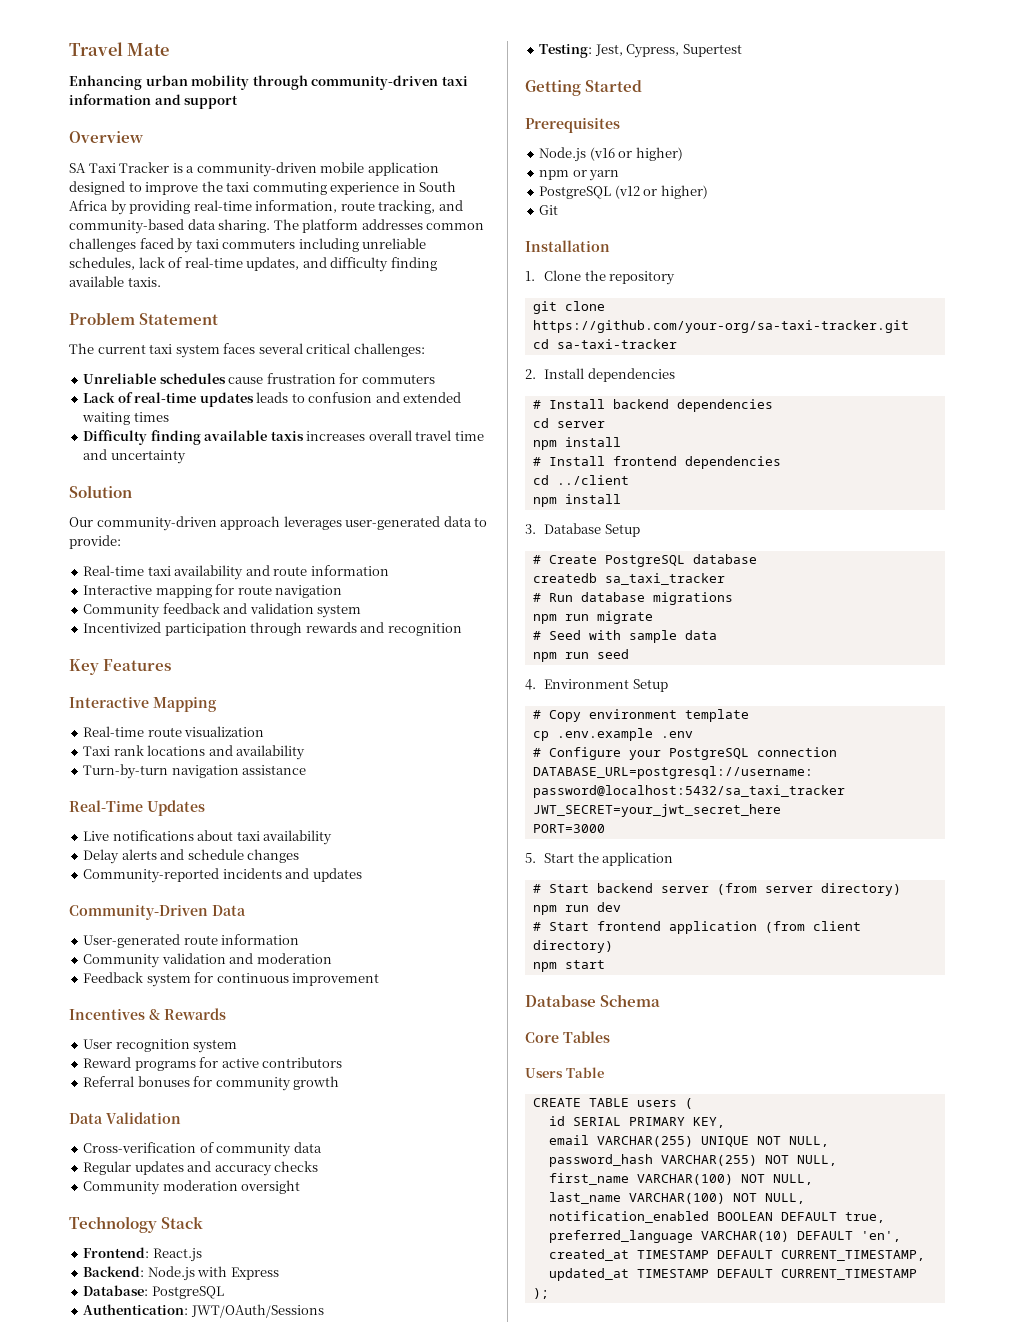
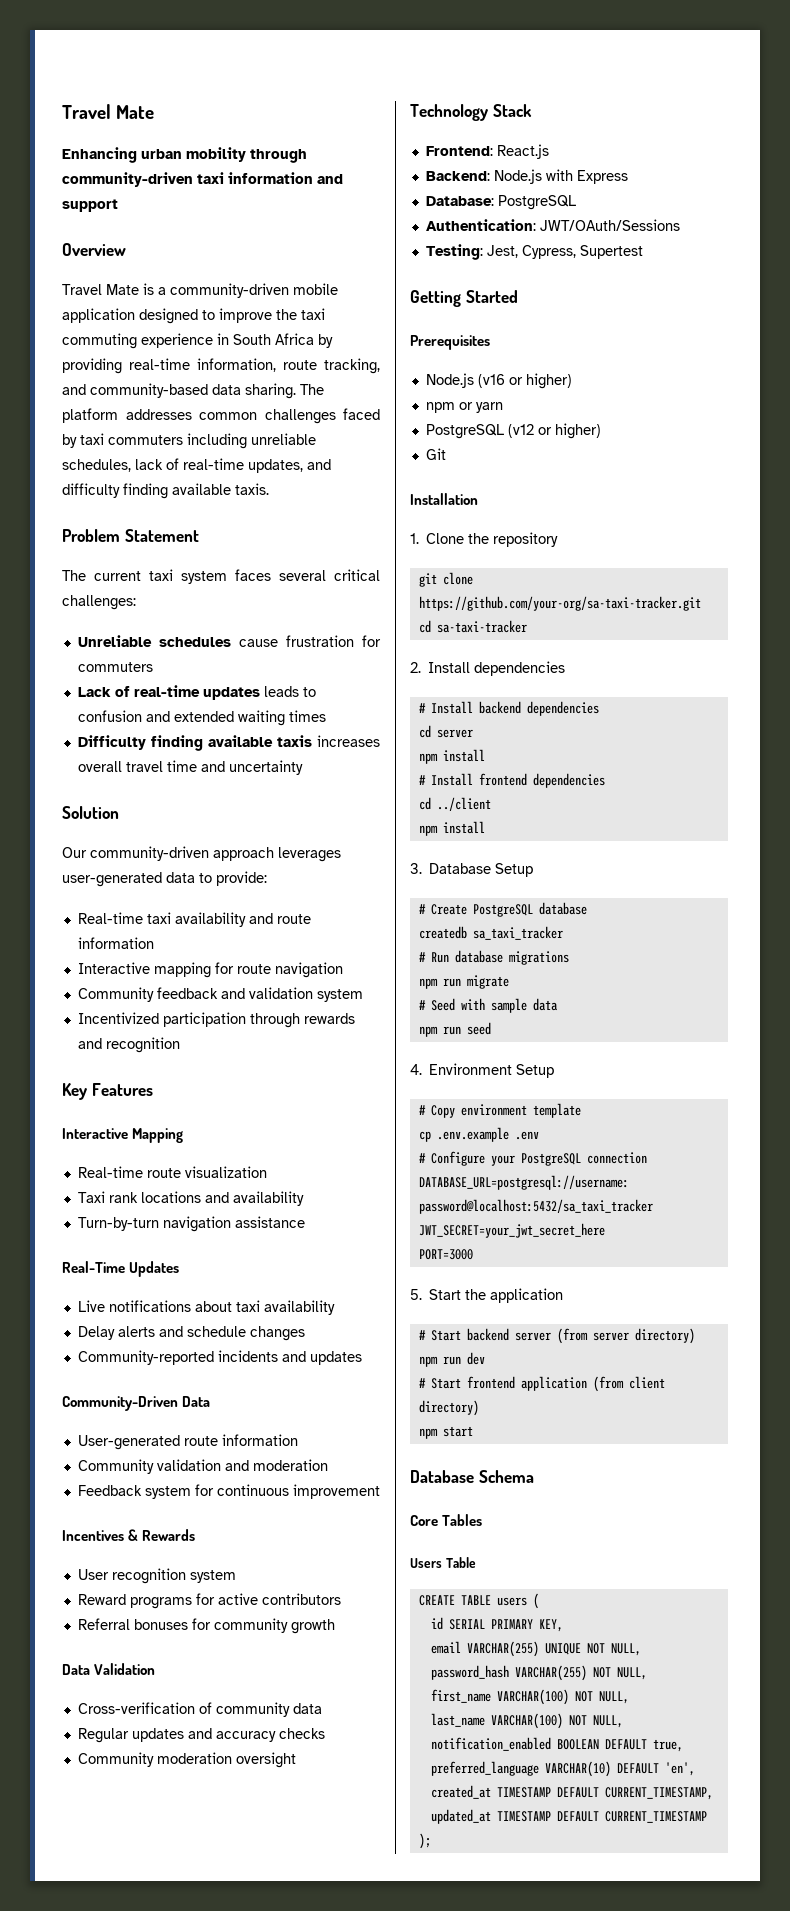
- SA Taxi Tracker is a community-driven mobile application designed to improve the taxi commuting experience in South Africa by providing real-time information, route tracking, and community-based data sharing.
+ Travel Mate is a community-driven mobile application designed to improve the taxi commuting experience in South Africa by providing real-time information, route tracking, and community-based data sharing.

